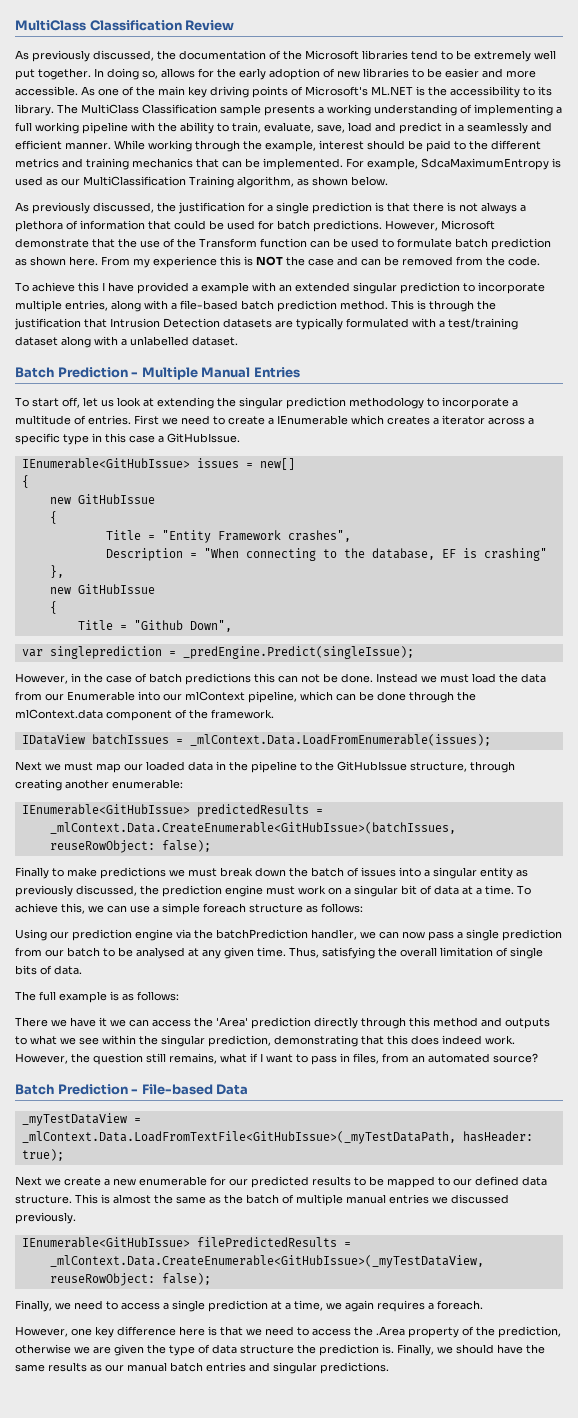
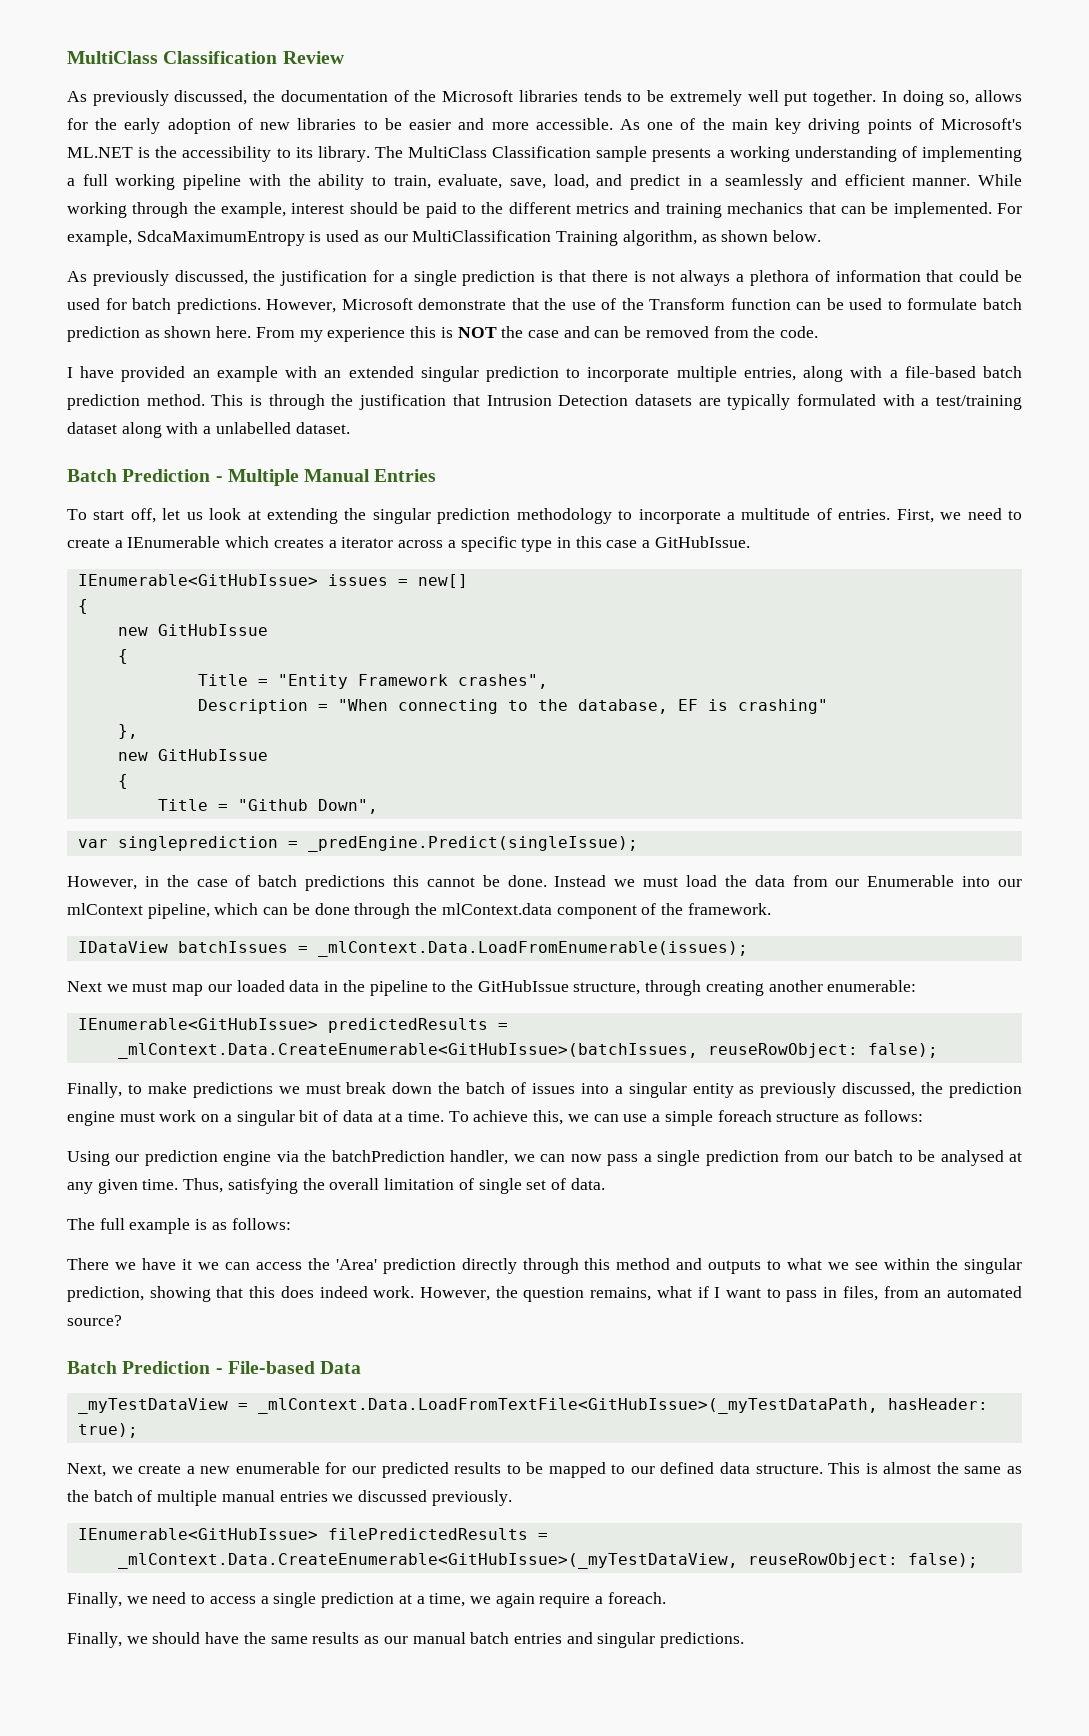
- As previously discussed, the documentation of the Microsoft libraries tend to be extremely well put together.
+ As previously discussed, the documentation of the Microsoft libraries tends to be extremely well put together.
- The MultiClass Classification sample presents a working understanding of implementing a full working pipeline with the ability to train, evaluate, save, load and predict in a seamlessly and efficient manner.
+ The MultiClass Classification sample presents a working understanding of implementing a full working pipeline with the ability to train, evaluate, save, load, and predict in a seamlessly and efficient manner.
- To achieve this I have provided a example with an extended singular prediction to incorporate multiple entries, along with a file-based batch prediction method.
+ I have provided an example with an extended singular prediction to incorporate multiple entries, along with a file-based batch prediction method.
- First we need to create a IEnumerable which creates a iterator across a specific type in this case a GitHubIssue.
+ First, we need to create a IEnumerable which creates a iterator across a specific type in this case a GitHubIssue.
- However, in the case of batch predictions this can not be done.
+ However, in the case of batch predictions this cannot be done.
- Finally to make predictions we must break down the batch of issues into a singular entity as previously discussed, the prediction engine must work on a singular bit of data at a time.
+ Finally, to make predictions we must break down the batch of issues into a singular entity as previously discussed, the prediction engine must work on a singular bit of data at a time.
- Thus, satisfying the overall limitation of single bits of data.
+ Thus, satisfying the overall limitation of single set of data.
- There we have it we can access the 'Area' prediction directly through this method and outputs to what we see within the singular prediction, demonstrating that this does indeed work.
+ There we have it we can access the 'Area' prediction directly through this method and outputs to what we see within the singular prediction, showing that this does indeed work.
- However, the question still remains, what if I want to pass in files, from an automated source?
+ However, the question remains, what if I want to pass in files, from an automated source?
- Next we create a new enumerable for our predicted results to be mapped to our defined data structure.
+ Next, we create a new enumerable for our predicted results to be mapped to our defined data structure.
- Finally, we need to access a single prediction at a time, we again requires a foreach.
+ Finally, we need to access a single prediction at a time, we again require a foreach.
- However, one key difference here is that we need to access the .Area property of the prediction, otherwise we are given the type of data structure the prediction is.

